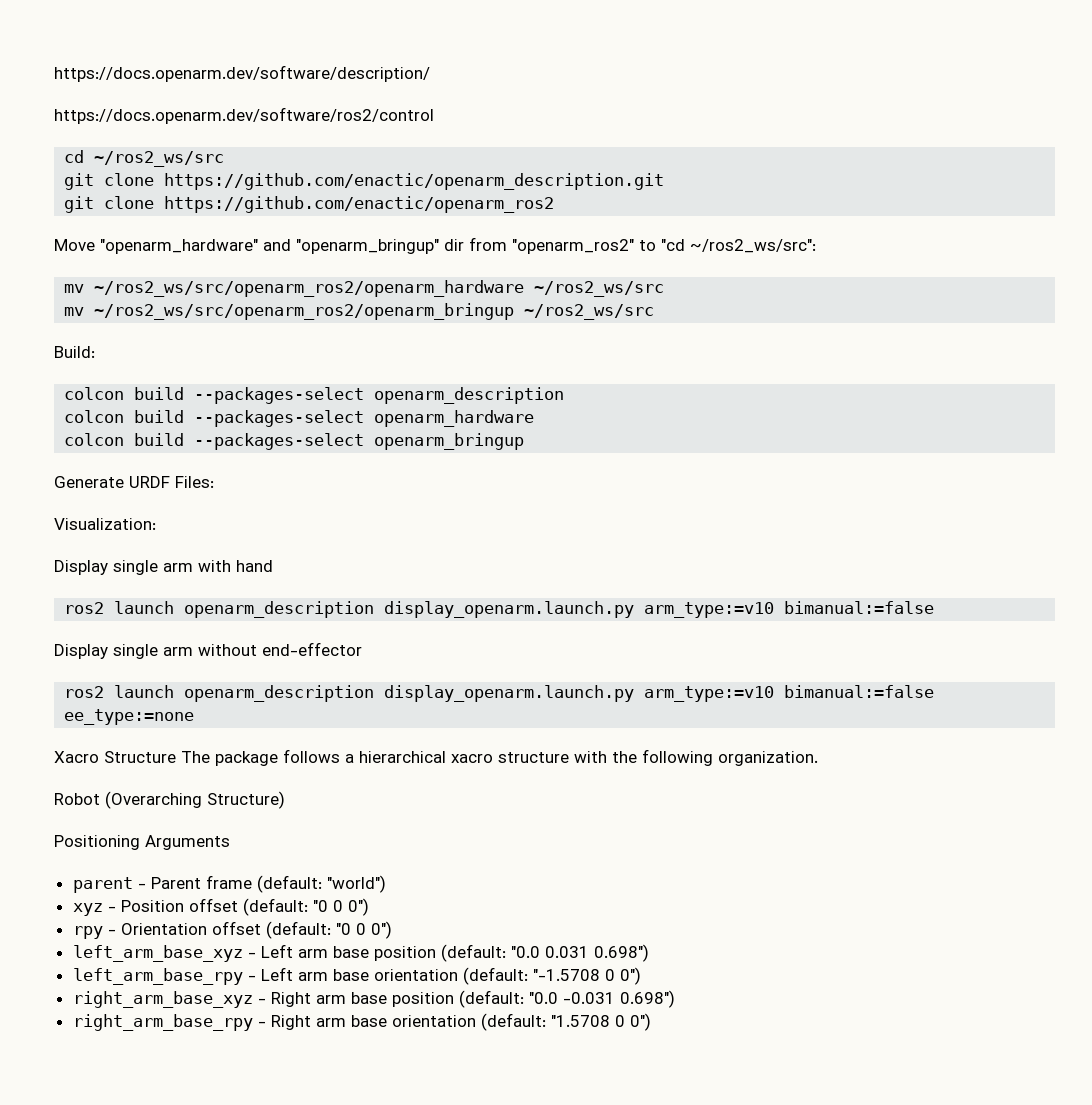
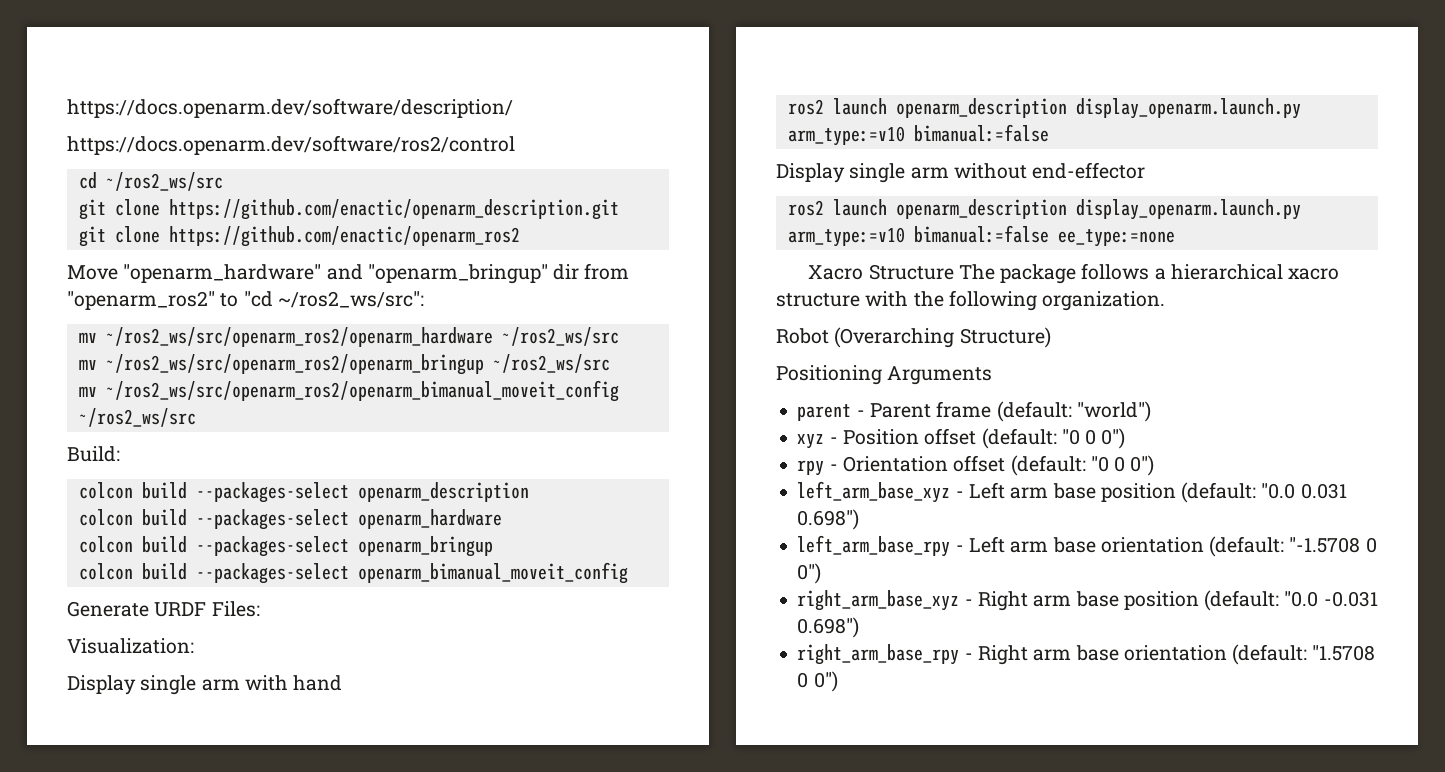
+ mv ~/ros2_ws/src/openarm_ros2/openarm_bimanual_moveit_config ~/ros2_ws/src
+ colcon build --packages-select openarm_bimanual_moveit_config

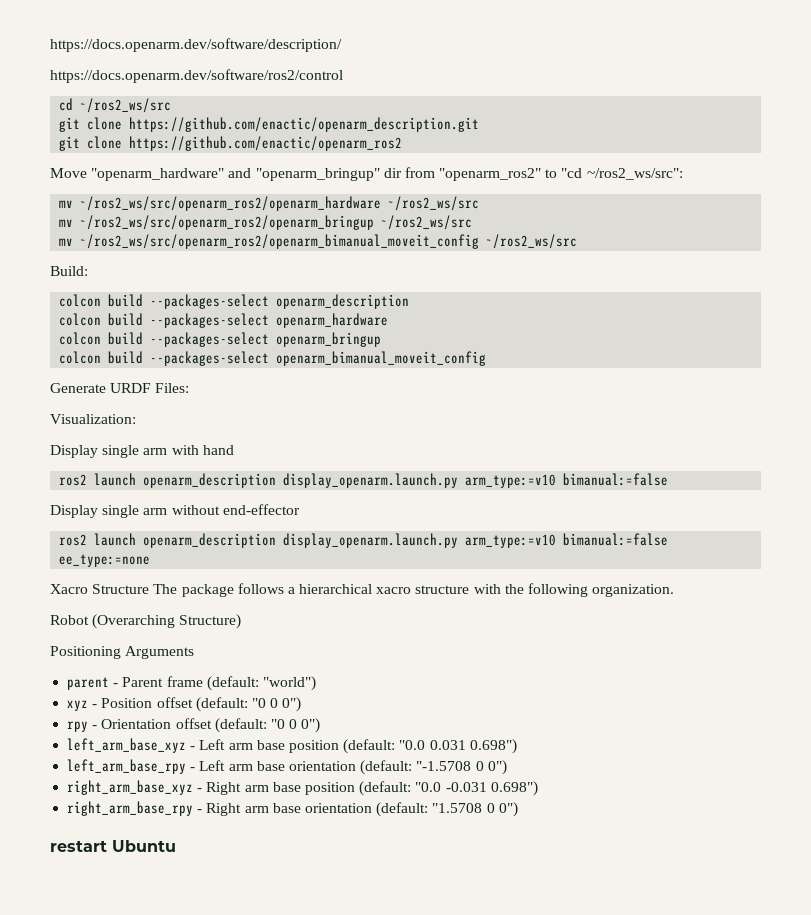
+ restart Ubuntu

